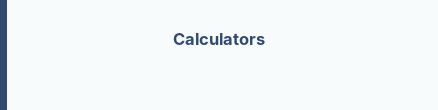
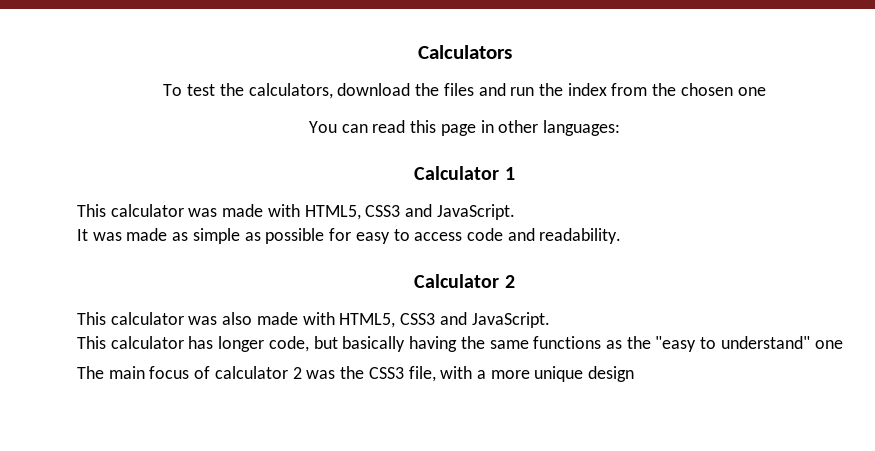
+ To test the calculators, download the files and run the index from the chosen one
+ You can read this page in other languages:
+ Calculator 1
+ This calculator was made with HTML5, CSS3 and JavaScript.
+ It was made as simple as possible for easy to access code and readability.
+ Calculator 2
+ This calculator was also made with HTML5, CSS3 and JavaScript.
+ This calculator has longer code, but basically having the same functions as the "easy to understand" one
+ The main focus of calculator 2 was the CSS3 file, with a more unique design

